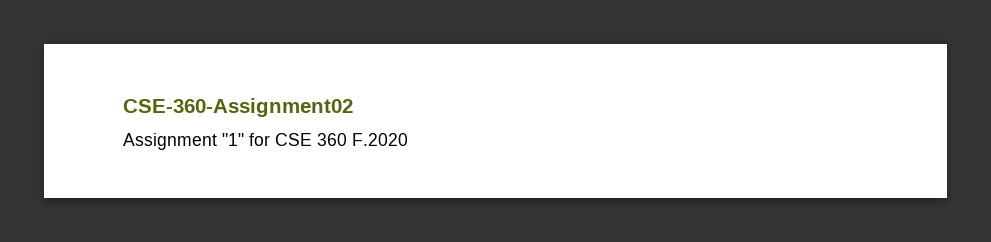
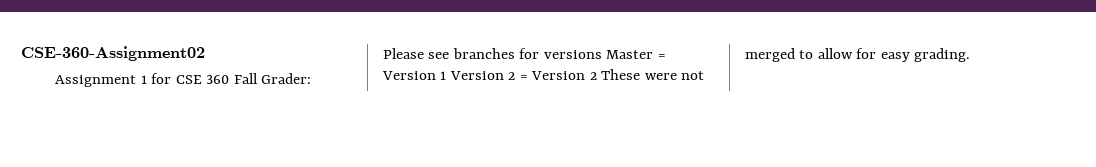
- Assignment "1" for CSE 360 F.2020
+ Assignment 1 for CSE 360 Fall Grader: Please see branches for versions Master = Version 1 Version 2 = Version 2 These were not merged to allow for easy grading.

